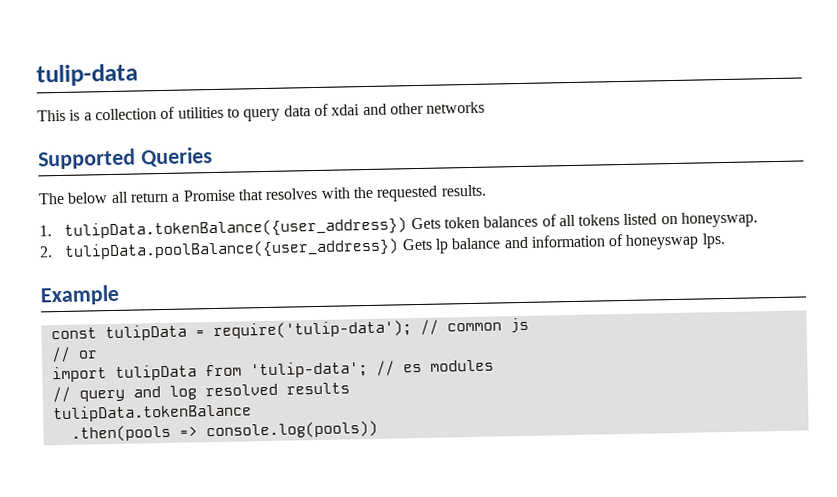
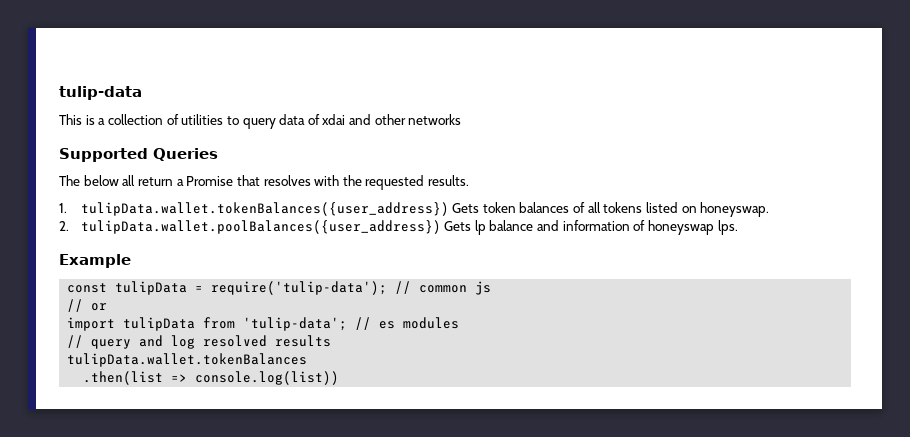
- 1. tulipData.tokenBalance({user_address}) Gets token balances of all tokens listed on honeyswap.
+ 1. tulipData.wallet.tokenBalances({user_address}) Gets token balances of all tokens listed on honeyswap.
- 2. tulipData.poolBalance({user_address}) Gets lp balance and information of honeyswap lps.
+ 2. tulipData.wallet.poolBalances({user_address}) Gets lp balance and information of honeyswap lps.
- tulipData.tokenBalance
- .then(pools => console.log(pools))
+ tulipData.wallet.tokenBalances
+ .then(list => console.log(list))

